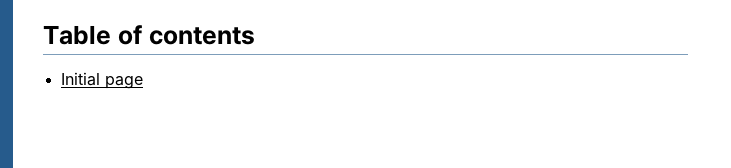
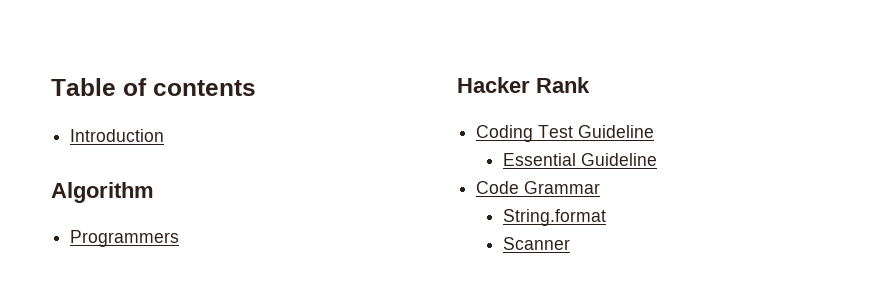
- Initial page
+ Introduction
+ Algorithm
+ Programmers
+ Hacker Rank
+ Coding Test Guideline
+ Essential Guideline
+ Code Grammar
+ String.format
+ Scanner

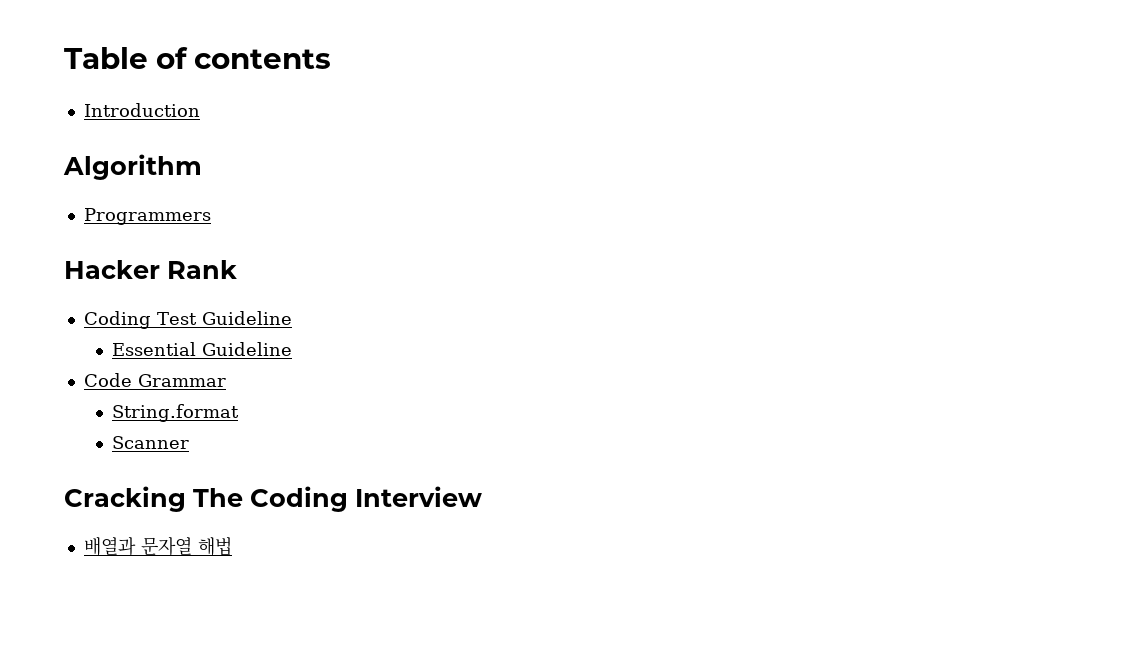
+ Cracking The Coding Interview
+ 배열과 문자열 해법

